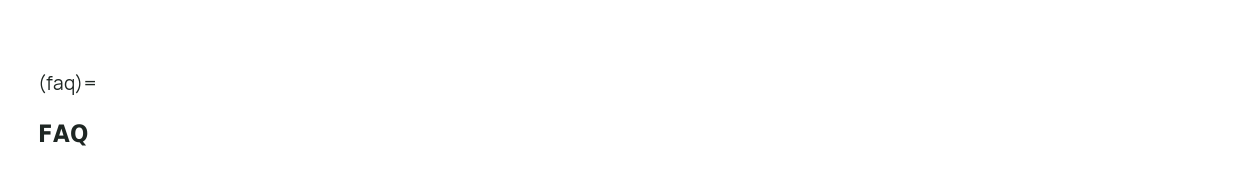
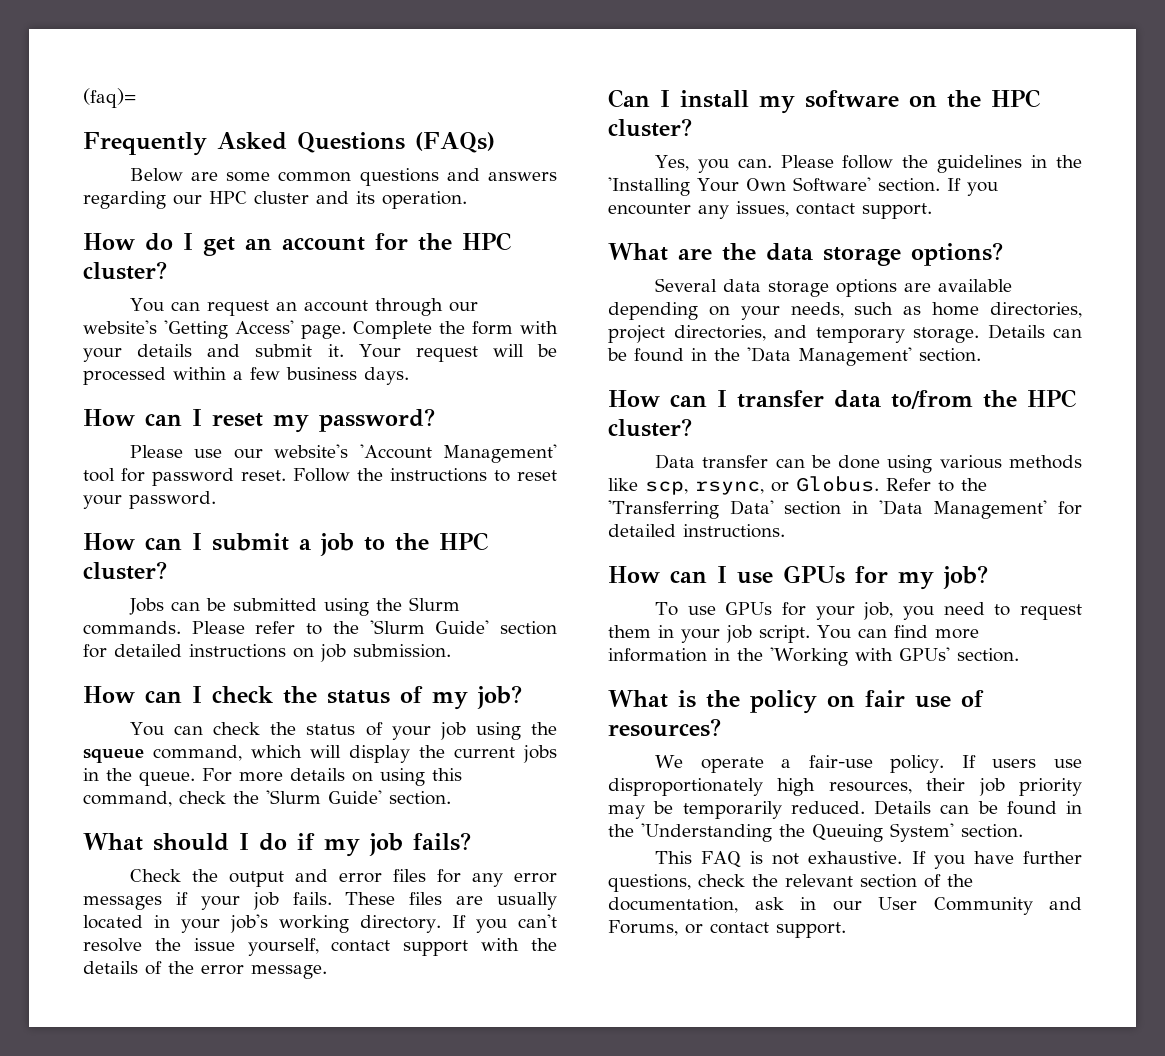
- FAQ
+ Frequently Asked Questions (FAQs)
+ Below are some common questions and answers regarding our HPC cluster and its operation.
+ How do I get an account for the HPC cluster?
+ You can request an account through our website's 'Getting Access' page. Complete the form with your details and submit it. Your request will be processed within a few business days.
+ How can I reset my password?
+ Please use our website's 'Account Management' tool for password reset. Follow the instructions to reset your password.
+ How can I submit a job to the HPC cluster?
+ Jobs can be submitted using the Slurm commands. Please refer to the 'Slurm Guide' section for detailed instructions on job submission.
+ How can I check the status of my job?
+ You can check the status of your job using the squeue command, which will display the current jobs in the queue. For more details on using this command, check the 'Slurm Guide' section.
+ What should I do if my job fails?
+ Check the output and error files for any error messages if your job fails. These files are usually located in your job's working directory. If you can't resolve the issue yourself, contact support with the details of the error message.
+ Can I install my software on the HPC cluster?
+ Yes, you can. Please follow the guidelines in the 'Installing Your Own Software' section. If you encounter any issues, contact support.
+ What are the data storage options?
+ Several data storage options are available depending on your needs, such as home directories, project directories, and temporary storage. Details can be found in the 'Data Management' section.
+ How can I transfer data to/from the HPC cluster?
+ Data transfer can be done using various methods like scp, rsync, or Globus. Refer to the 'Transferring Data' section in 'Data Management' for detailed instructions.
+ How can I use GPUs for my job?
+ To use GPUs for your job, you need to request them in your job script. You can find more information in the 'Working with GPUs' section.
+ What is the policy on fair use of resources?
+ We operate a fair-use policy. If users use disproportionately high resources, their job priority may be temporarily reduced. Details can be found in the 'Understanding the Queuing System' section.
+ This FAQ is not exhaustive. If you have further questions, check the relevant section of the documentation, ask in our User Community and Forums, or contact support.

